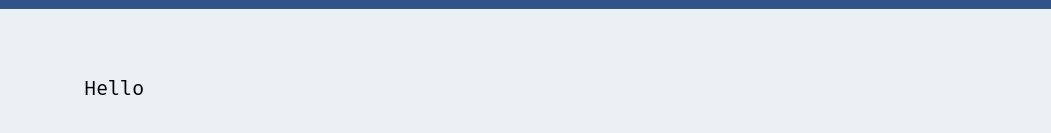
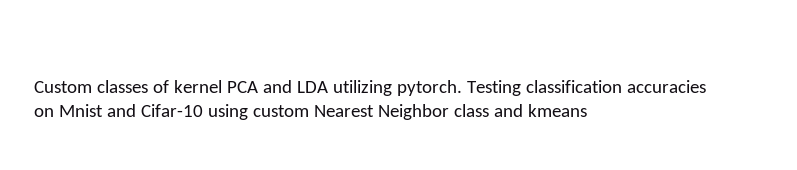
- Hello
+ Custom classes of kernel PCA and LDA utilizing pytorch. Testing classification accuracies on Mnist and Cifar-10 using custom Nearest Neighbor class and kmeans

